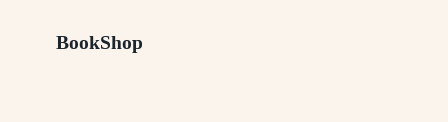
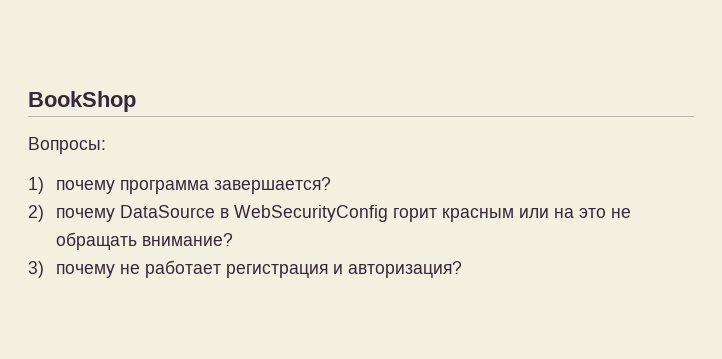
+ Вопросы:
+ 1) почему программа завершается?
+ 2) почему DataSource в WebSecurityConfig горит красным или на это не обращать внимание?
+ 3) почему не работает регистрация и авторизация?

